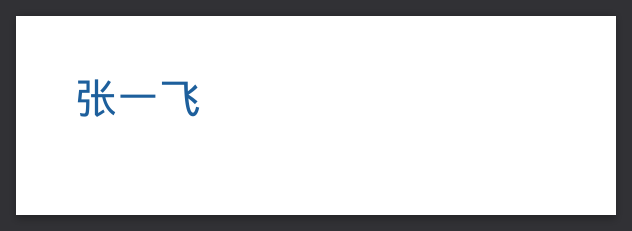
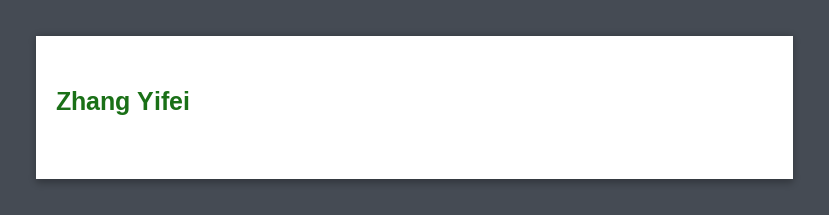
- 张一飞
+ Zhang Yifei

